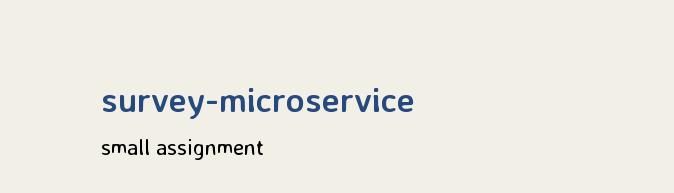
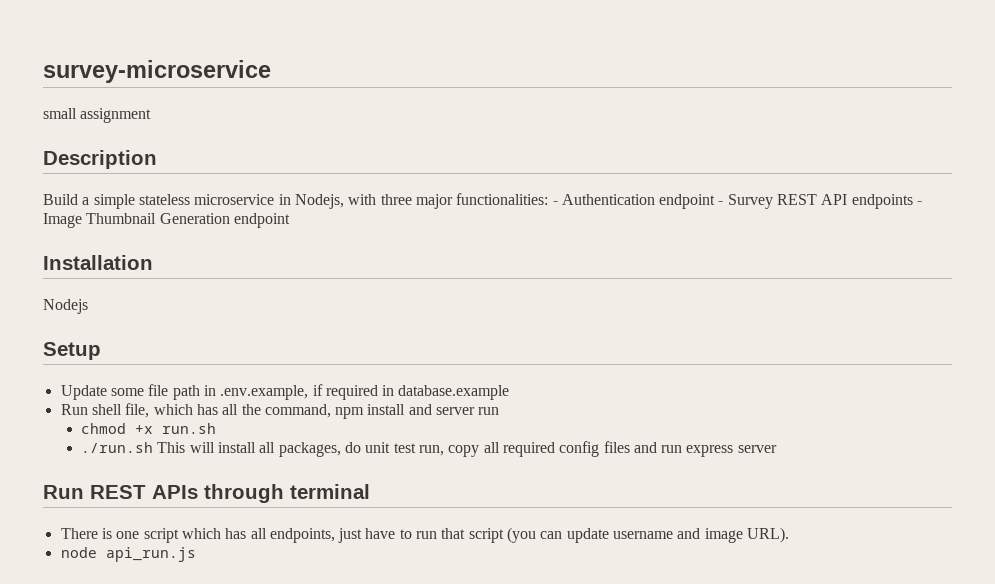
+ Description
+ Build a simple stateless microservice in Nodejs, with three major functionalities: - Authentication endpoint - Survey REST API endpoints - Image Thumbnail Generation endpoint
+ Installation
+ Nodejs
+ Setup
+ Update some file path in .env.example, if required in database.example
+ Run shell file, which has all the command, npm install and server run
+ chmod +x run.sh
+ ./run.sh This will install all packages, do unit test run, copy all required config files and run express server
+ Run REST APIs through terminal
+ There is one script which has all endpoints, just have to run that script (you can update username and image URL).
+ node api_run.js

